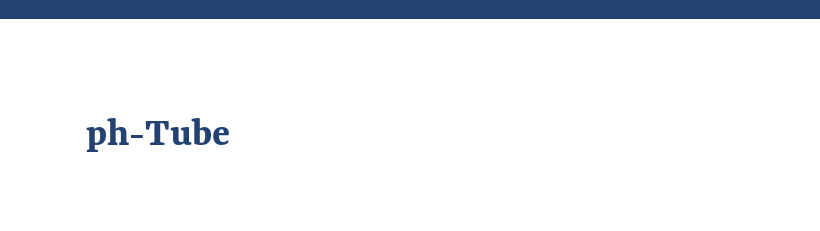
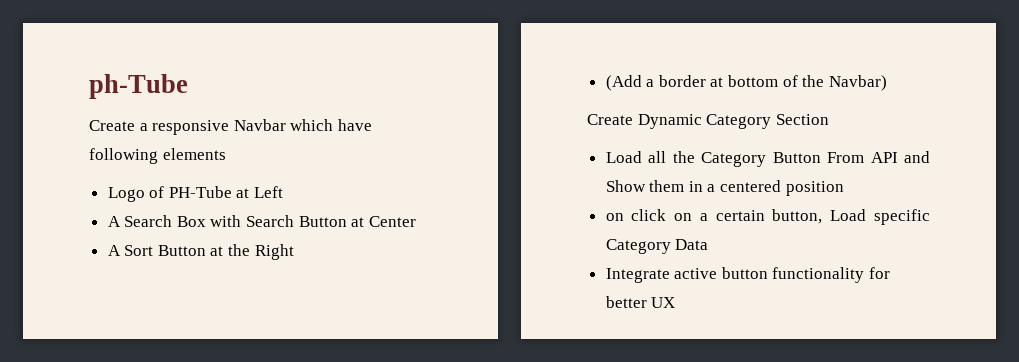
+ Create a responsive Navbar which have following elements
+ Logo of PH-Tube at Left
+ A Search Box with Search Button at Center
+ A Sort Button at the Right
+ (Add a border at bottom of the Navbar)
+ Create Dynamic Category Section
+ Load all the Category Button From API and Show them in a centered position
+ on click on a certain button, Load specific Category Data
+ Integrate active button functionality for better UX

